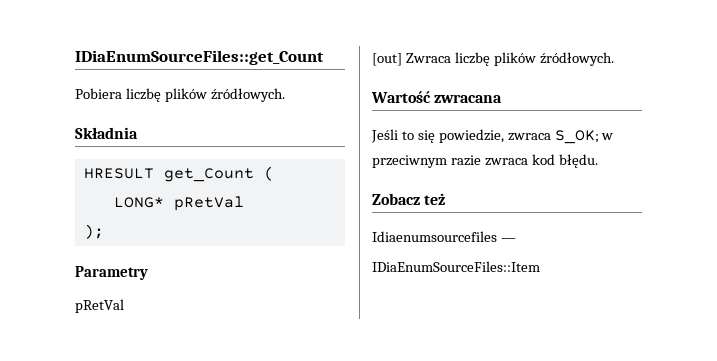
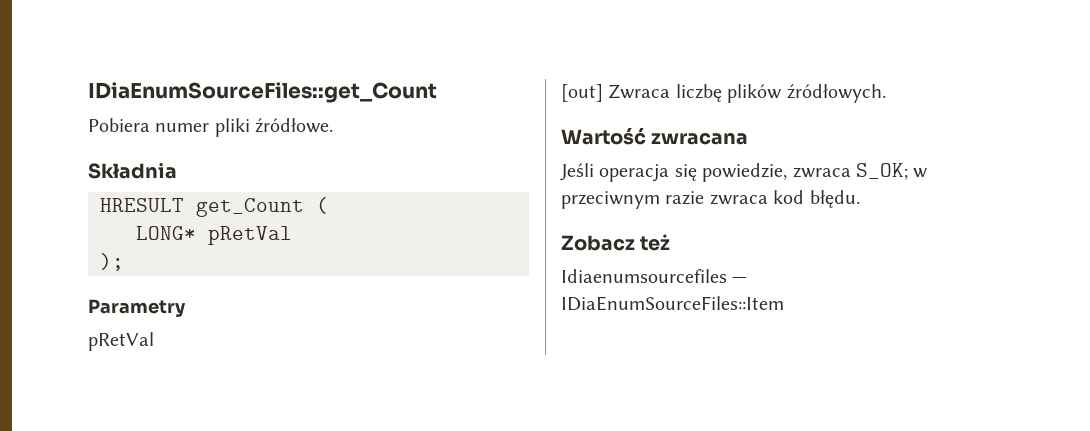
- Pobiera liczbę plików źródłowych.
+ Pobiera numer pliki źródłowe.
- Jeśli to się powiedzie, zwraca S_OK; w przeciwnym razie zwraca kod błędu.
+ Jeśli operacja się powiedzie, zwraca S_OK; w przeciwnym razie zwraca kod błędu.

